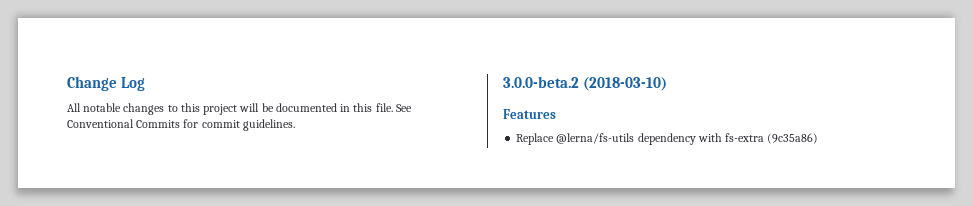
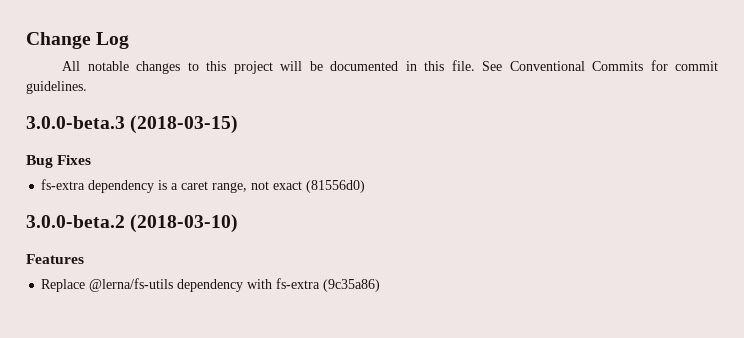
+ 3.0.0-beta.3 (2018-03-15)
+ Bug Fixes
+ fs-extra dependency is a caret range, not exact (81556d0)

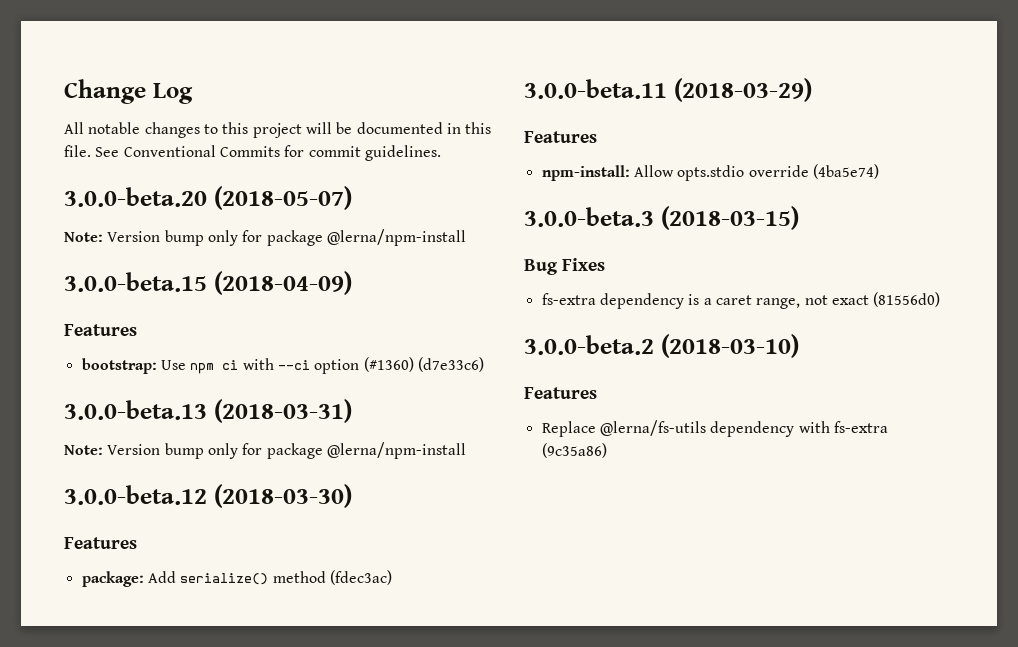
+ 3.0.0-beta.20 (2018-05-07)
+ Note: Version bump only for package @lerna/npm-install
+ 3.0.0-beta.15 (2018-04-09)
+ Features
+ bootstrap: Use npm ci with --ci option (#1360) (d7e33c6)
+ 3.0.0-beta.13 (2018-03-31)
+ Note: Version bump only for package @lerna/npm-install
+ 3.0.0-beta.12 (2018-03-30)
+ Features
+ package: Add serialize() method (fdec3ac)
+ 3.0.0-beta.11 (2018-03-29)
+ Features
+ npm-install: Allow opts.stdio override (4ba5e74)

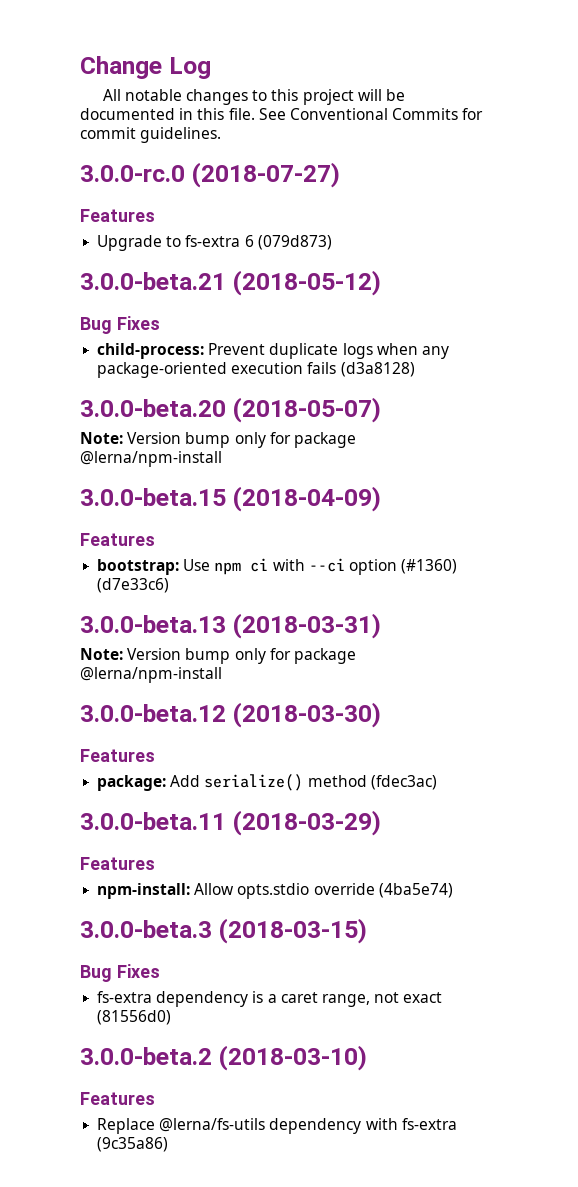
+ 3.0.0-rc.0 (2018-07-27)
+ Features
+ Upgrade to fs-extra 6 (079d873)
+ 3.0.0-beta.21 (2018-05-12)
+ Bug Fixes
+ child-process: Prevent duplicate logs when any package-oriented execution fails (d3a8128)

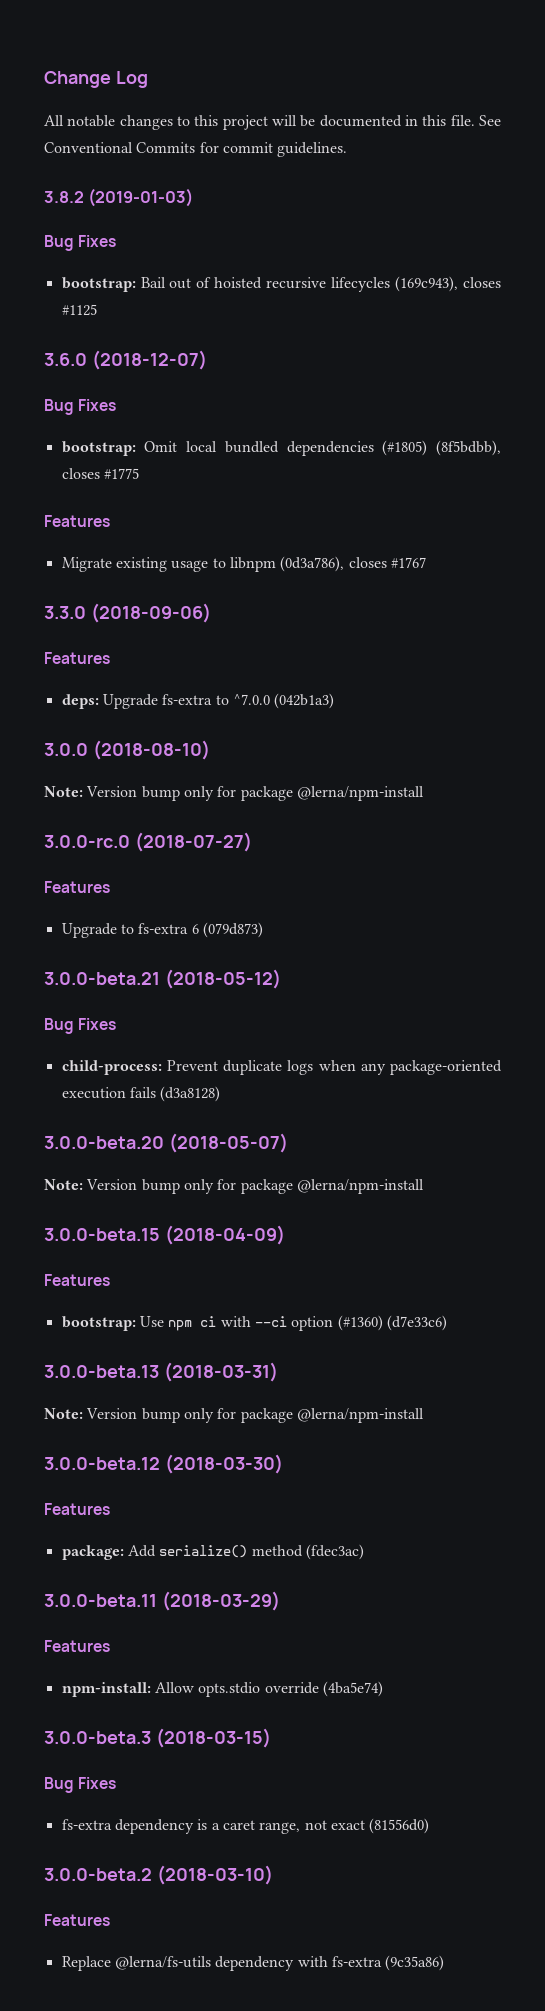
+ 3.8.2 (2019-01-03)
+ Bug Fixes
+ bootstrap: Bail out of hoisted recursive lifecycles (169c943), closes #1125
+ 3.6.0 (2018-12-07)
+ Bug Fixes
+ bootstrap: Omit local bundled dependencies (#1805) (8f5bdbb), closes #1775
+ Features
+ Migrate existing usage to libnpm (0d3a786), closes #1767
+ 3.3.0 (2018-09-06)
+ Features
+ deps: Upgrade fs-extra to ^7.0.0 (042b1a3)
+ 3.0.0 (2018-08-10)
+ Note: Version bump only for package @lerna/npm-install

